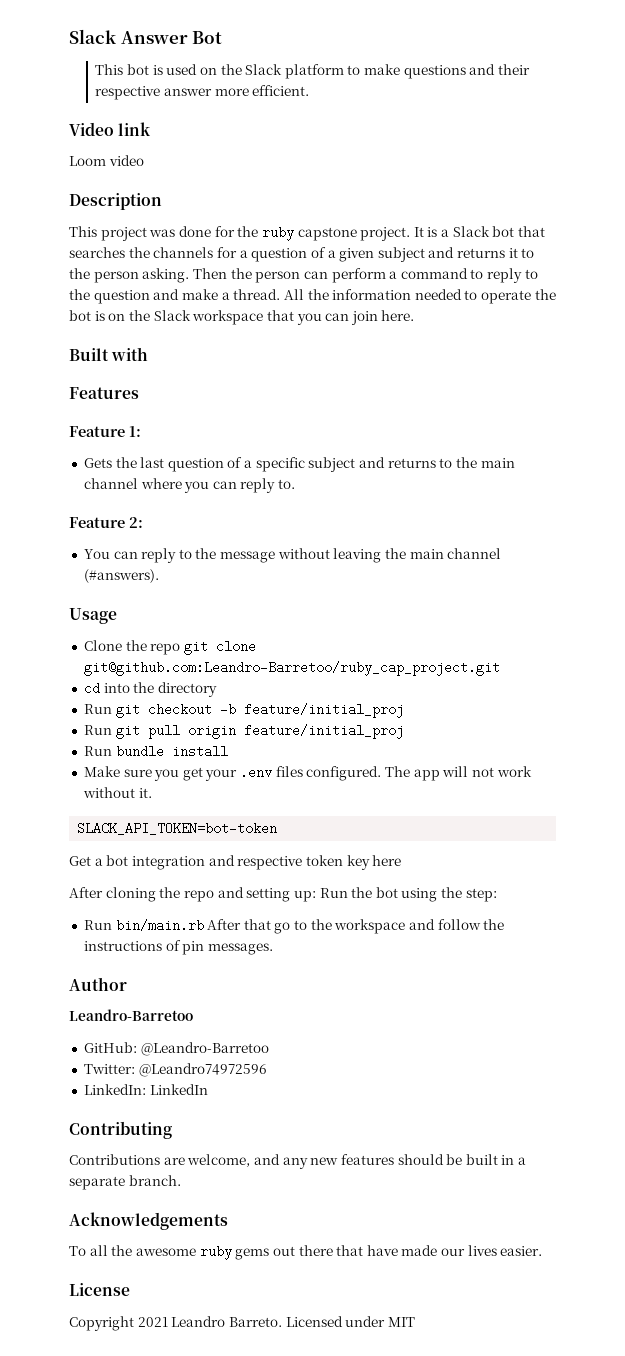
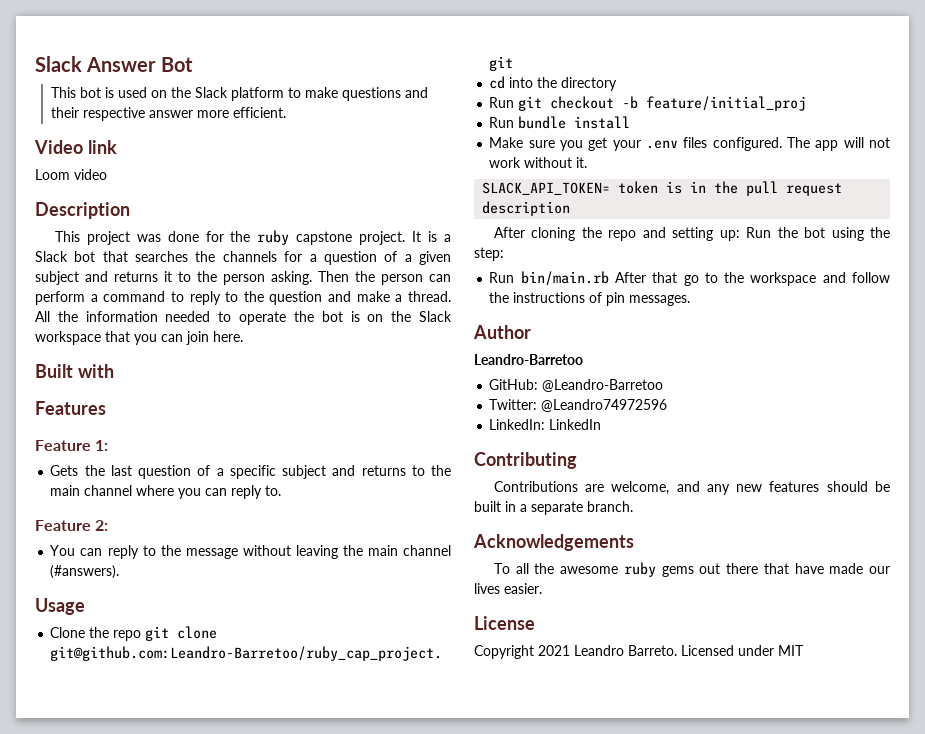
- Run git pull origin feature/initial_proj
- SLACK_API_TOKEN=bot-token
- Get a bot integration and respective token key here
+ SLACK_API_TOKEN= token is in the pull request description

